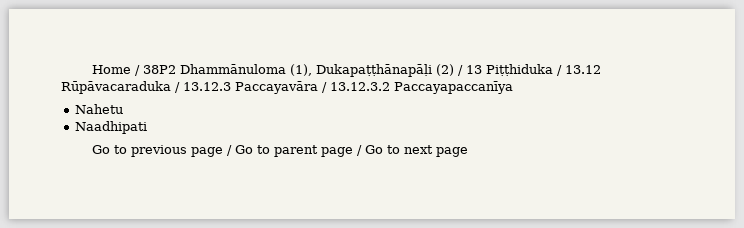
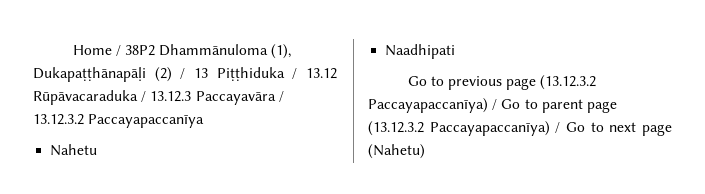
- Go to previous page / Go to parent page / Go to next page
+ Go to previous page (13.12.3.2 Paccayapaccanīya) / Go to parent page (13.12.3.2 Paccayapaccanīya) / Go to next page (Nahetu)

